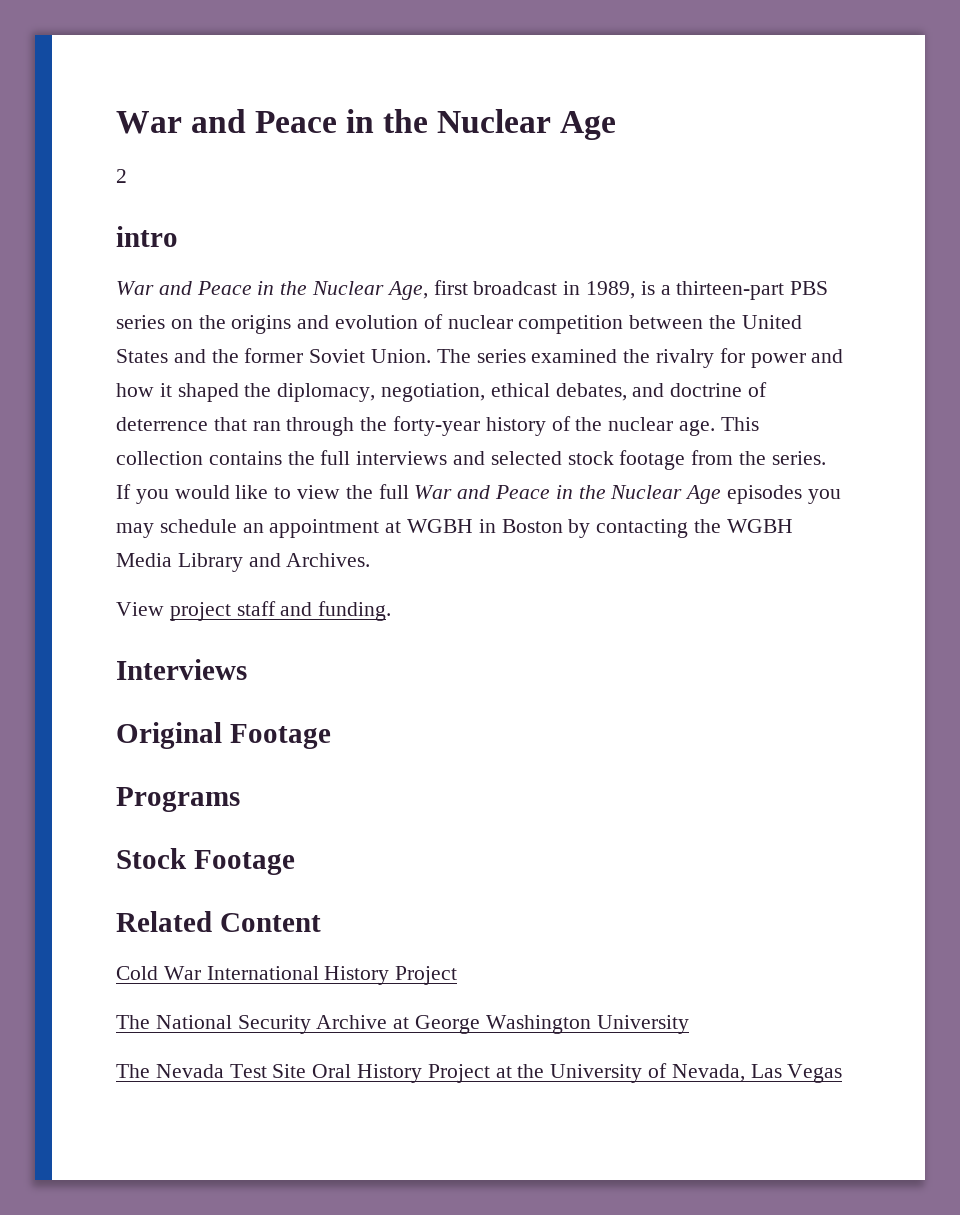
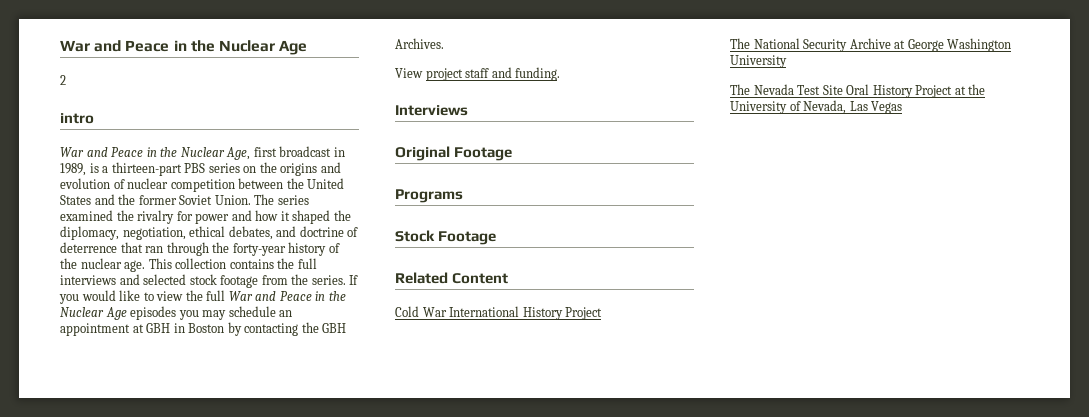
- If you would like to view the full War and Peace in the Nuclear Age episodes you may schedule an appointment at WGBH in Boston by contacting the WGBH Media Library and Archives.
+ If you would like to view the full War and Peace in the Nuclear Age episodes you may schedule an appointment at GBH in Boston by contacting the GBH Archives.

